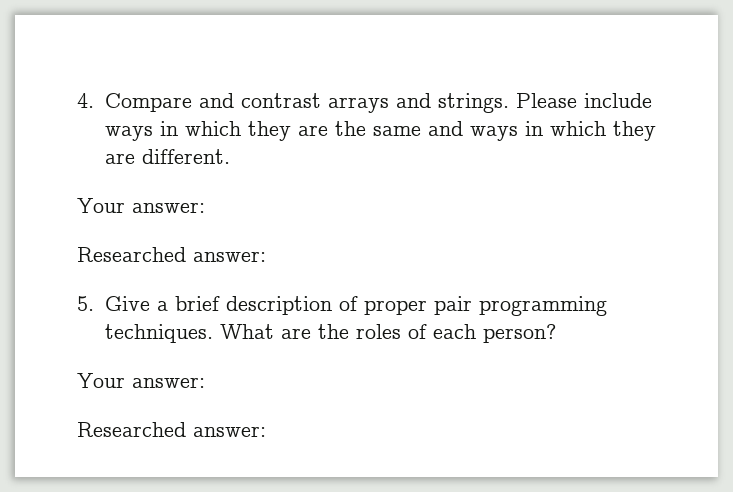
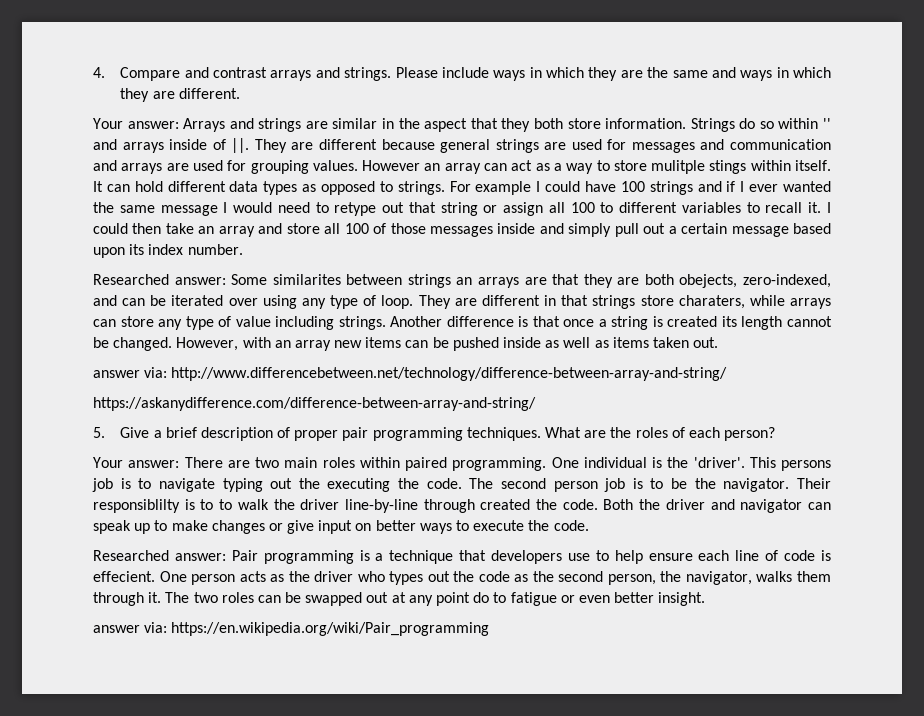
  Please include ways in which they are the same and ways in which they are different.
- Your answer:
- Researched answer:
+ Your answer: Arrays and strings are similar in the aspect that they both store information. Strings do so within '' and arrays inside of ||. They are different because general strings are used for messages and communication and arrays are used for grouping values. However an array can act as a way to store mulitple stings within itself. It can hold different data types as opposed to strings. For example I could have 100 strings and if I ever wanted the same message I would need to retype out that string or assign all 100 to different variables to recall it. I could then take an array and store all 100 of those messages inside and simply pull out a certain message based upon its index number.
+ Researched answer: Some similarites between strings an arrays are that they are both obejects, zero-indexed, and can be iterated over using any type of loop. They are different in that strings store charaters, while arrays can store any type of value including strings. Another difference is that once a string is created its length cannot be changed. However, with an array new items can be pushed inside as well as items taken out.
+ answer via: http://www.differencebetween.net/technology/difference-between-array-and-string/
+ https://askanydifference.com/difference-between-array-and-string/
  What are the roles of each person?
- Your answer:
- Researched answer:
+ Your answer: There are two main roles within paired programming. One individual is the 'driver'. This persons job is to navigate typing out the executing the code. The second person job is to be the navigator. Their responsiblilty is to to walk the driver line-by-line through created the code. Both the driver and navigator can speak up to make changes or give input on better ways to execute the code.
+ Researched answer: Pair programming is a technique that developers use to help ensure each line of code is effecient. One person acts as the driver who types out the code as the second person, the navigator, walks them through it. The two roles can be swapped out at any point do to fatigue or even better insight.
+ answer via: https://en.wikipedia.org/wiki/Pair_programming

